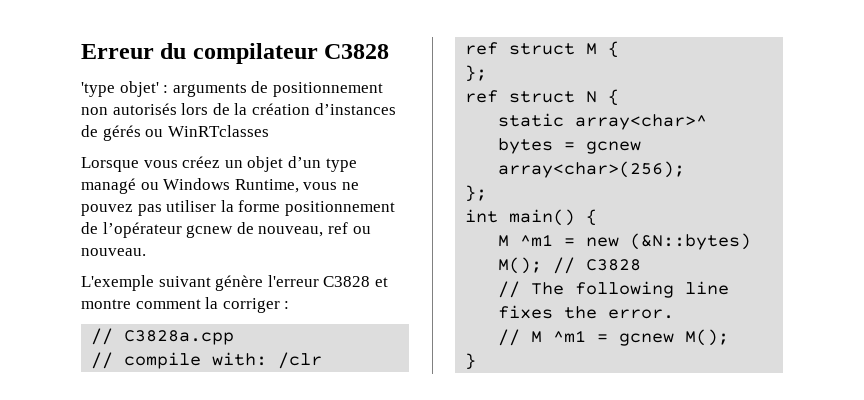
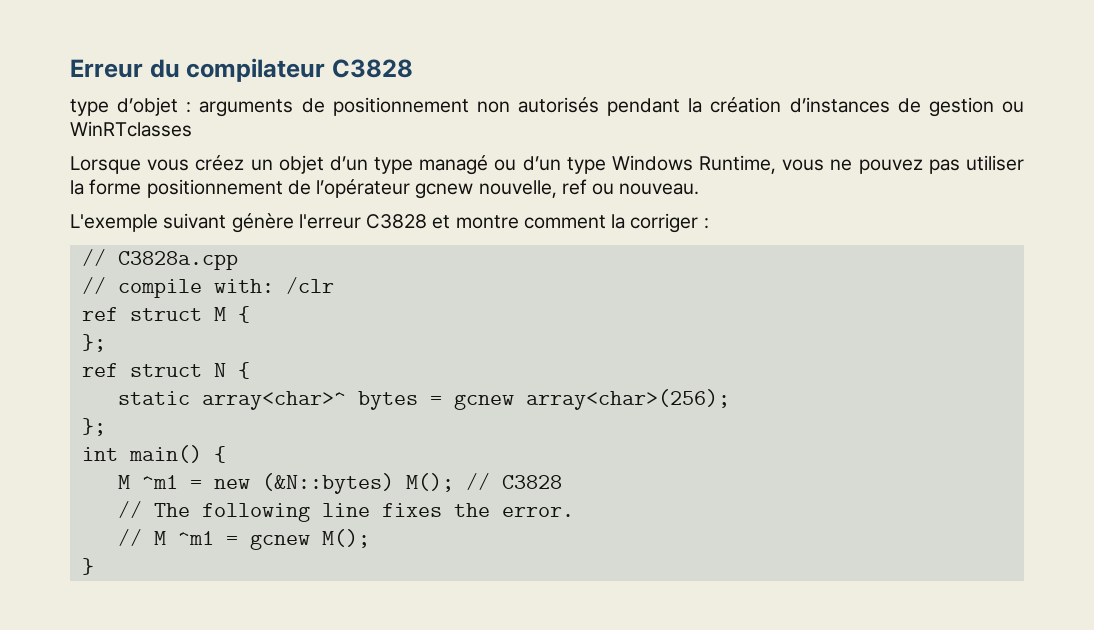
- 'type objet' : arguments de positionnement non autorisés lors de la création d’instances de gérés ou WinRTclasses
+ type d’objet : arguments de positionnement non autorisés pendant la création d’instances de gestion ou WinRTclasses
- Lorsque vous créez un objet d’un type managé ou Windows Runtime, vous ne pouvez pas utiliser la forme positionnement de l’opérateur gcnew de nouveau, ref ou nouveau.
+ Lorsque vous créez un objet d’un type managé ou d’un type Windows Runtime, vous ne pouvez pas utiliser la forme positionnement de l’opérateur gcnew nouvelle, ref ou nouveau.

